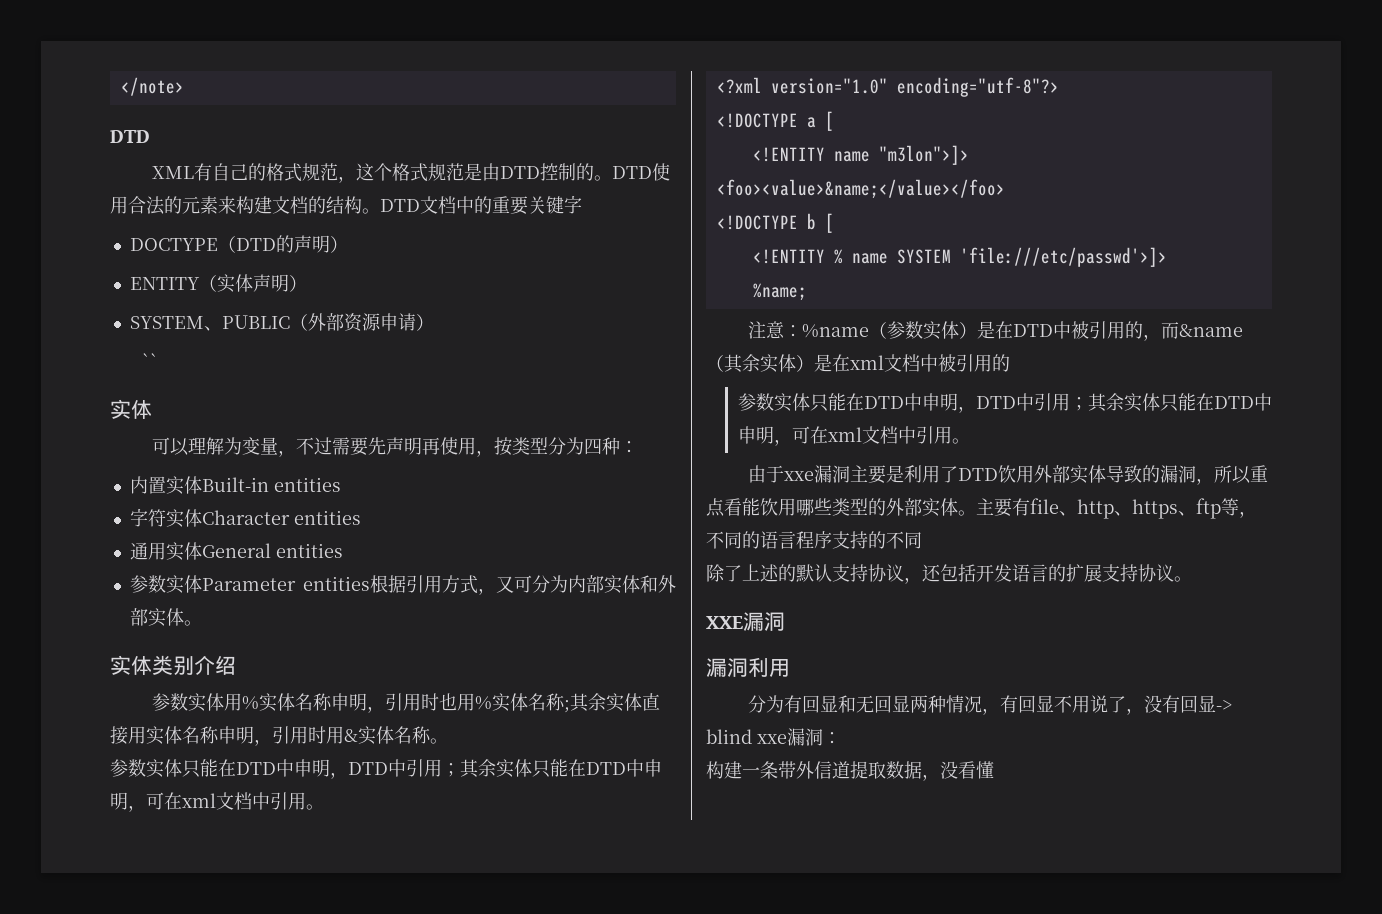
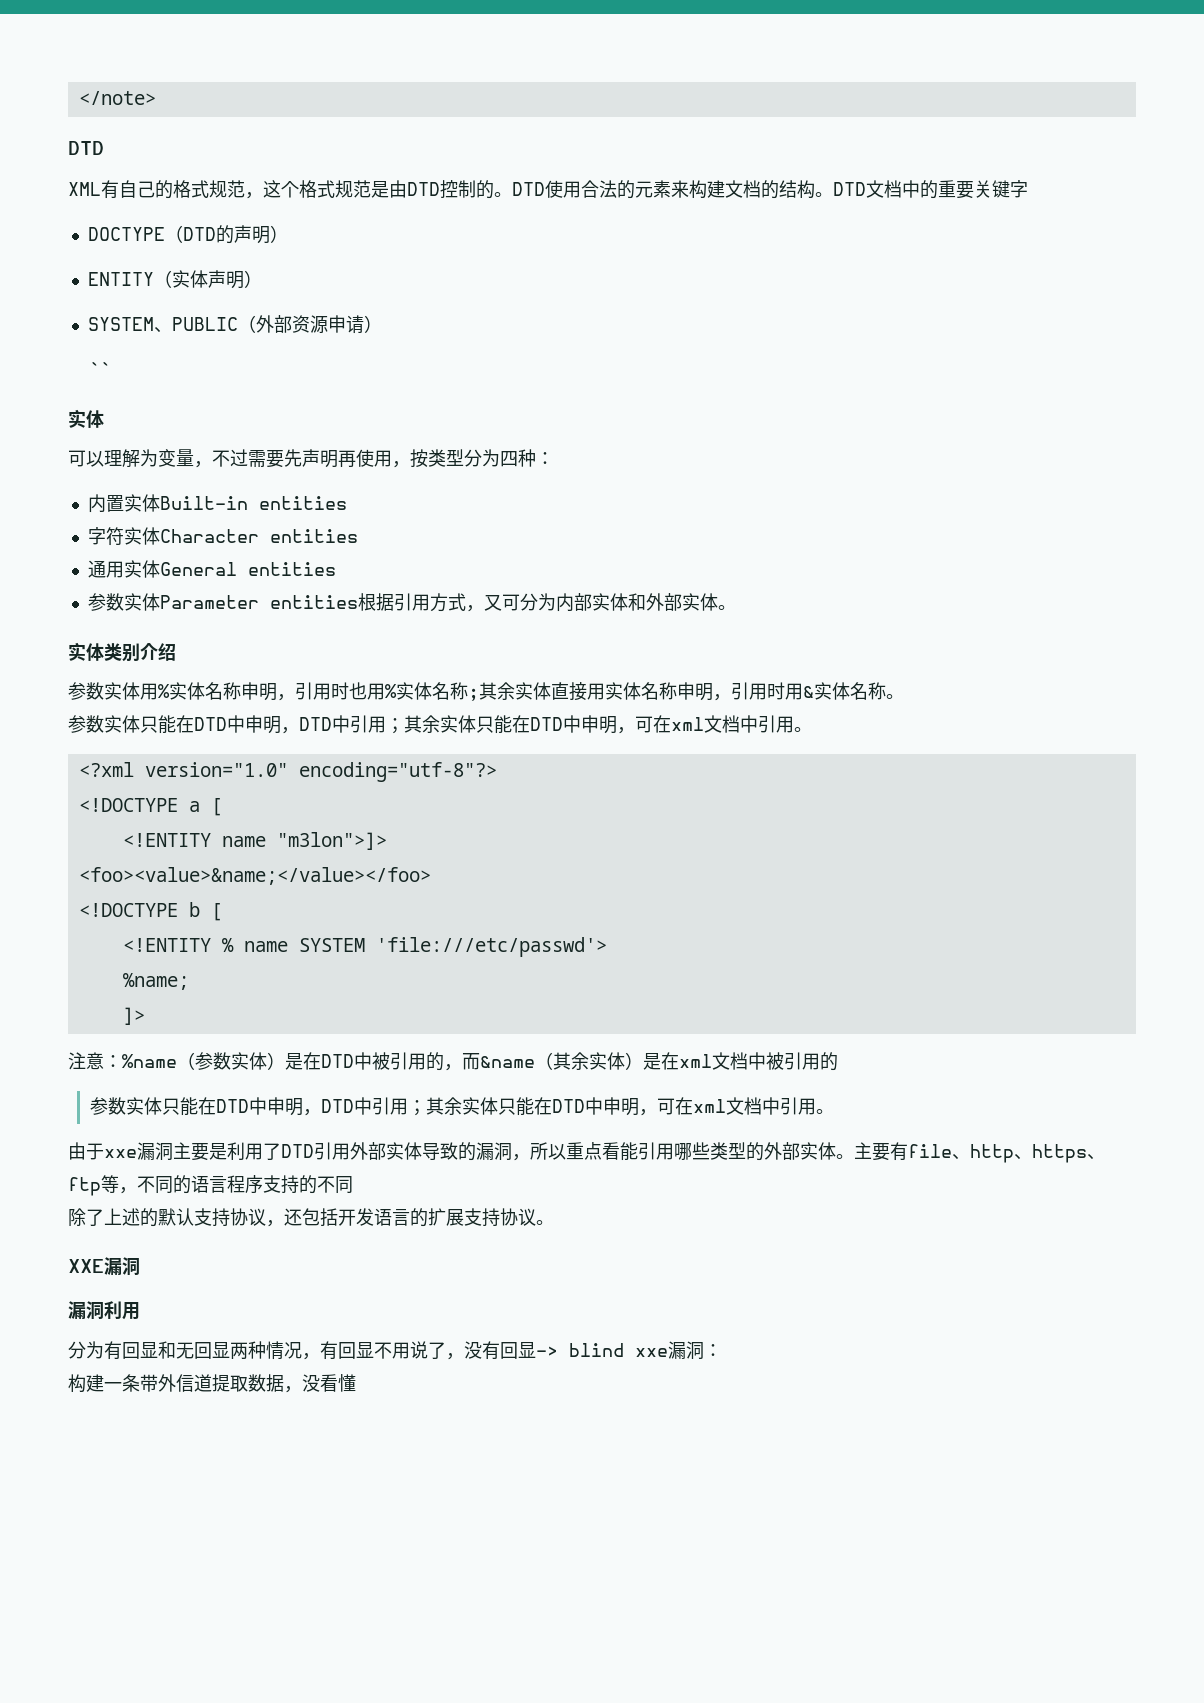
- <!ENTITY % name SYSTEM 'file:///etc/passwd'>]>
+ <!ENTITY % name SYSTEM 'file:///etc/passwd'>
+ ]>
- 由于xxe漏洞主要是利用了DTD饮用外部实体导致的漏洞，所以重点看能饮用哪些类型的外部实体。
+ 由于xxe漏洞主要是利用了DTD引用外部实体导致的漏洞，所以重点看能引用哪些类型的外部实体。

